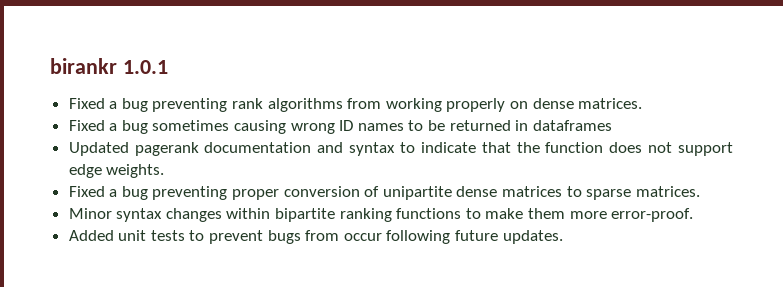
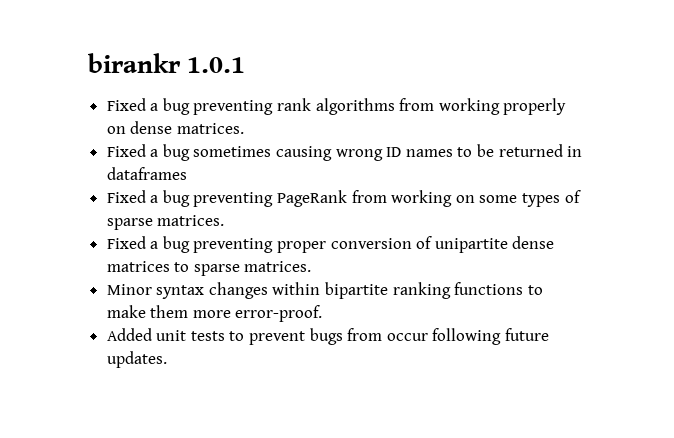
- Updated pagerank documentation and syntax to indicate that the function does not support edge weights.
+ Fixed a bug preventing PageRank from working on some types of sparse matrices.

